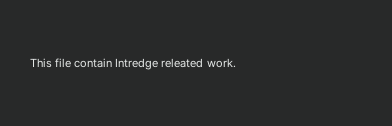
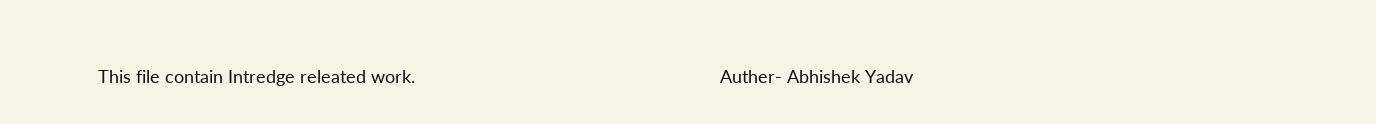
+ Auther- Abhishek Yadav

